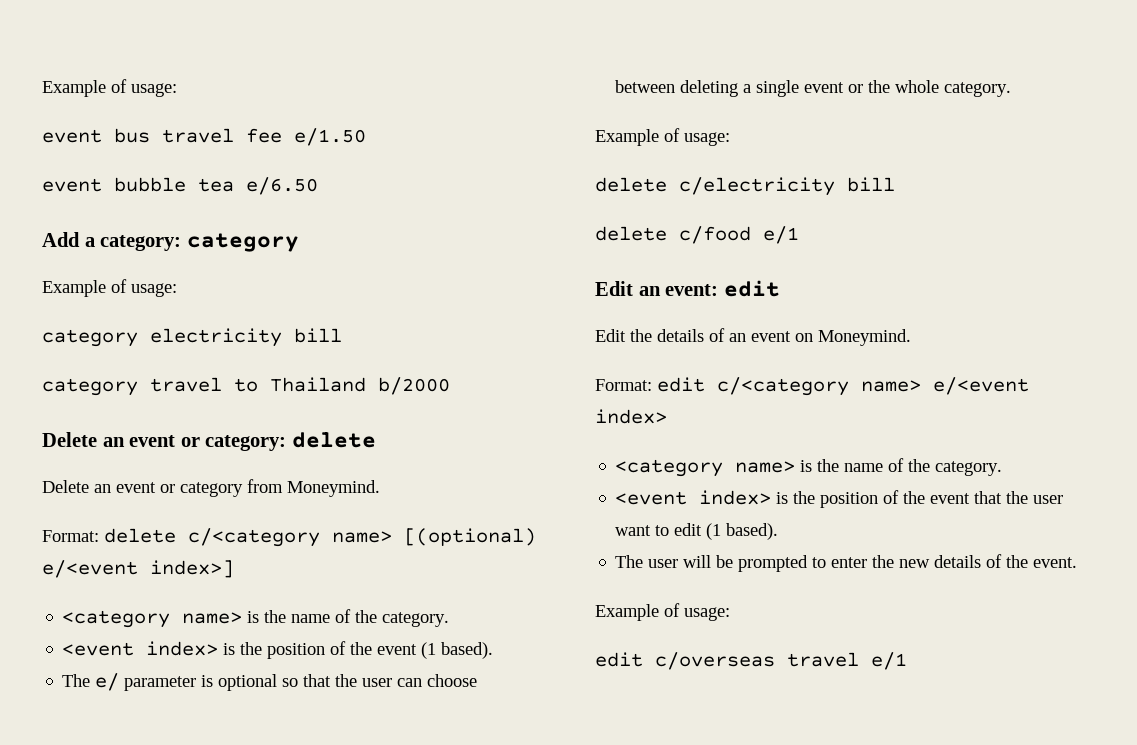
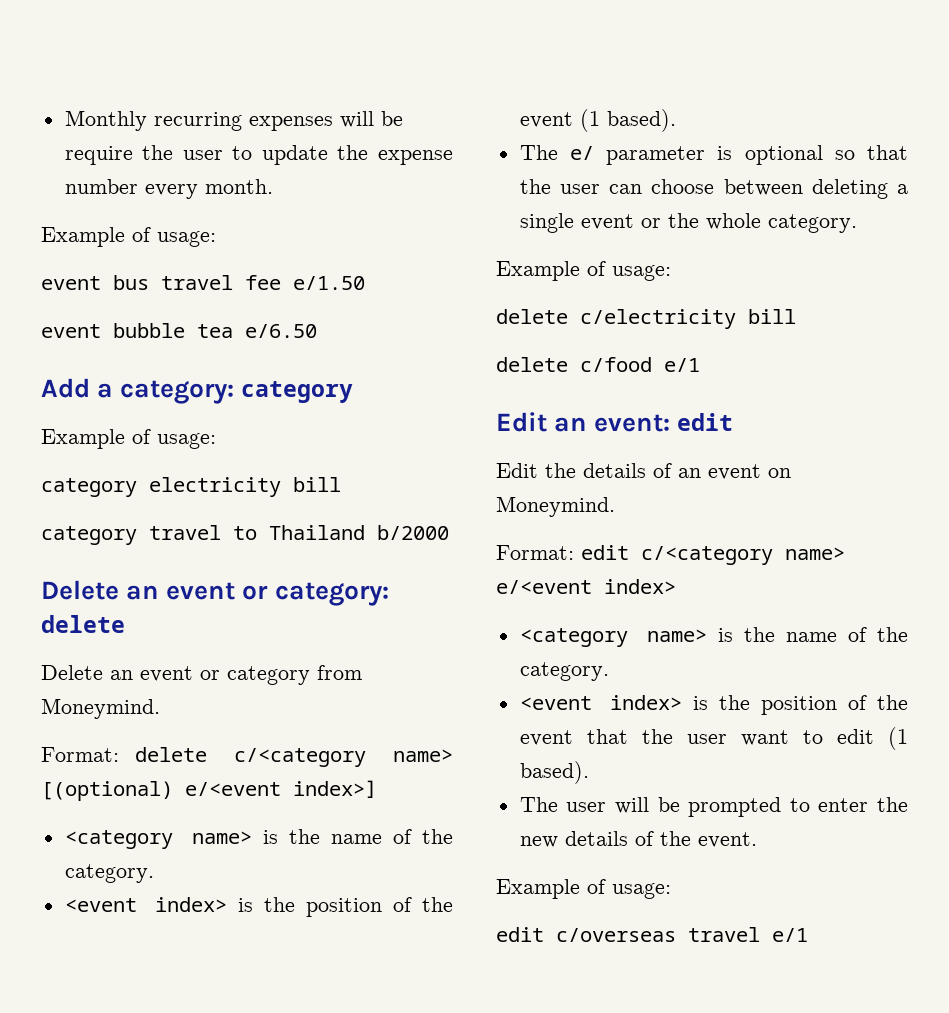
+ Monthly recurring expenses will be require the user to update the expense number every month.

